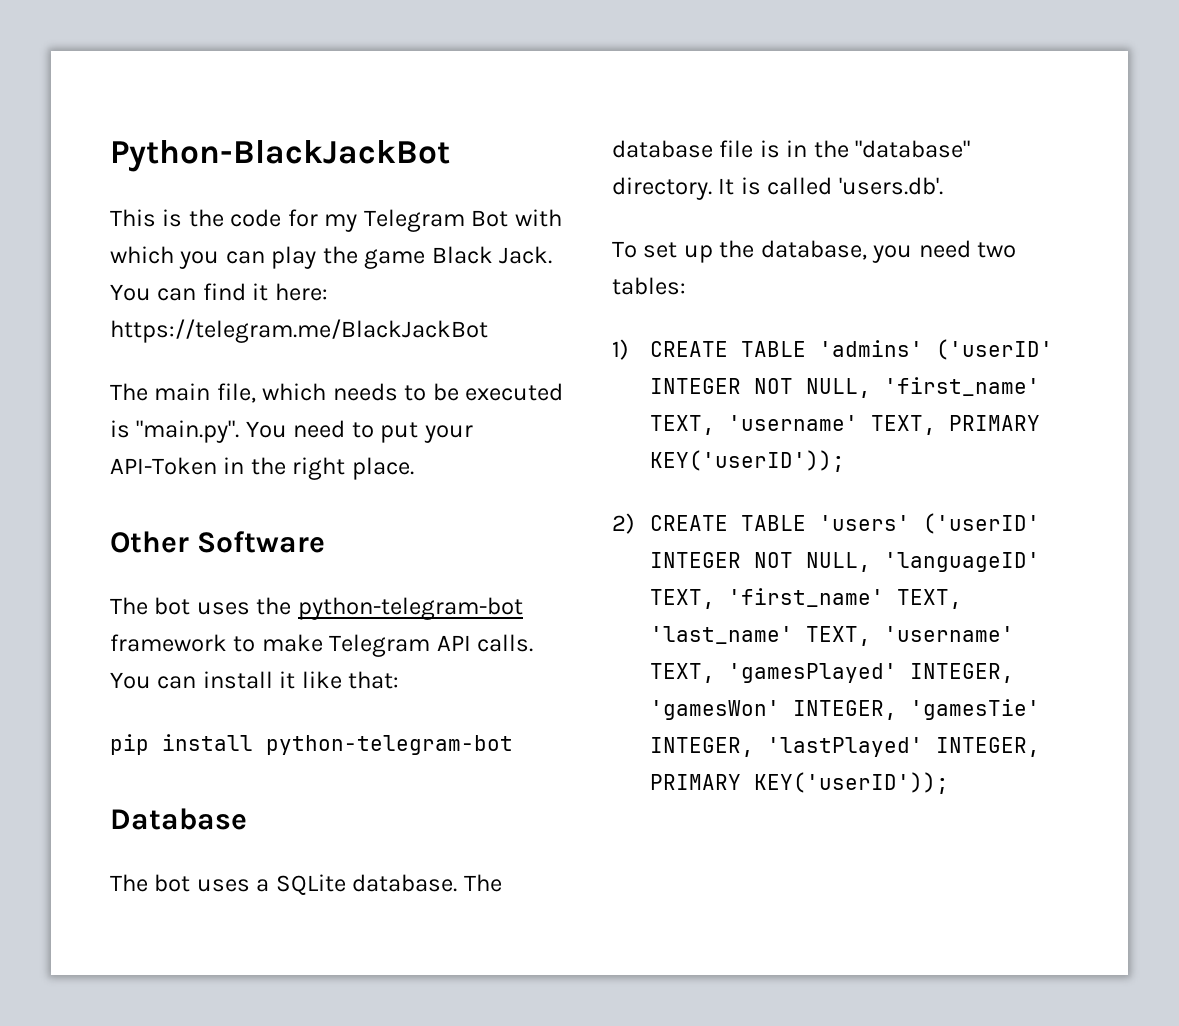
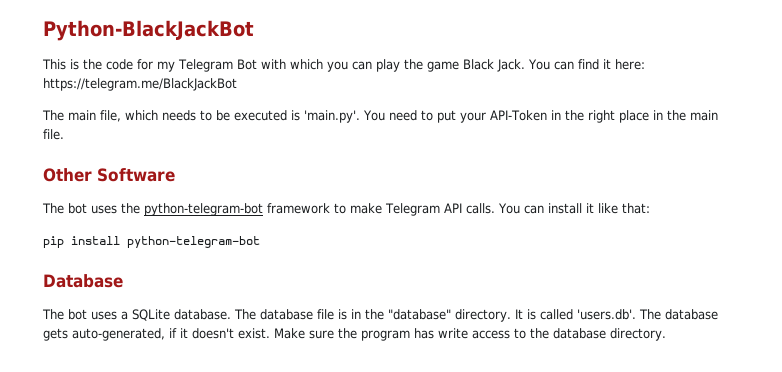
- The main file, which needs to be executed is "main.py". You need to put your API-Token in the right place.
+ The main file, which needs to be executed is 'main.py'. You need to put your API-Token in the right place in the main file.
- It is called 'users.db'.
- To set up the database, you need two tables:
- 1) CREATE TABLE 'admins' ('userID' INTEGER NOT NULL, 'first_name' TEXT, 'username' TEXT, PRIMARY KEY('userID'));
- 2) CREATE TABLE 'users' ('userID' INTEGER NOT NULL, 'languageID' TEXT, 'first_name' TEXT, 'last_name' TEXT, 'username' TEXT, 'gamesPlayed' INTEGER, 'gamesWon' INTEGER, 'gamesTie' INTEGER, 'lastPlayed' INTEGER, PRIMARY KEY('userID'));
+ It is called 'users.db'. The database gets auto-generated, if it doesn't exist. Make sure the program has write access to the database directory.

